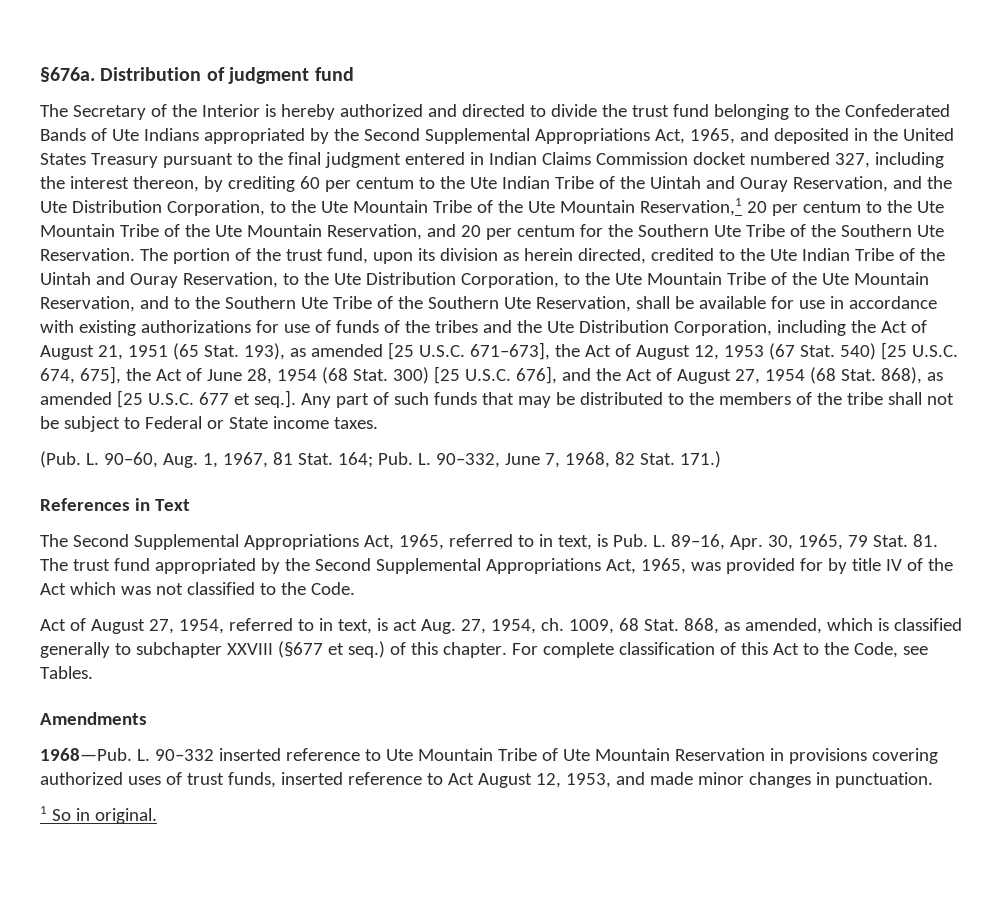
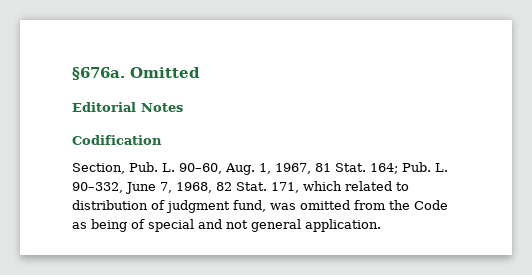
- Distribution of judgment fund
- The Secretary of the Interior is hereby authorized and directed to divide the trust fund belonging to the Confederated Bands of Ute Indians appropriated by the Second Supplemental Appropriations Act, 1965, and deposited in the United States Treasury pursuant to the final judgment entered in Indian Claims Commission docket numbered 327, including the interest thereon, by crediting 60 per centum to the Ute Indian Tribe of the Uintah and Ouray Reservation, and the Ute Distribution Corporation, to the Ute Mountain Tribe of the Ute Mountain Reservation,1 20 per centum to the Ute Mountain Tribe of the Ute Mountain Reservation, and 20 per centum for the Southern Ute Tribe of the Southern Ute Reservation. The portion of the trust fund, upon its division as herein directed, credited to the Ute Indian Tribe of the Uintah and Ouray Reservation, to the Ute Distribution Corporation, to the Ute Mountain Tribe of the Ute Mountain Reservation, and to the Southern Ute Tribe of the Southern Ute Reservation, shall be available for use in accordance with existing authorizations for use of funds of the tribes and the Ute Distribution Corporation, including the Act of August 21, 1951 (65 Stat. 193), as amended [25 U.S.C. 671–673], the Act of August 12, 1953 (67 Stat. 540) [25 U.S.C. 674, 675], the Act of June 28, 1954 (68 Stat. 300) [25 U.S.C. 676], and the Act of August 27, 1954 (68 Stat. 868), as amended [25 U.S.C. 677 et seq.]. Any part of such funds that may be distributed to the members of the tribe shall not be subject to Federal or State income taxes.
- (Pub. L. 90–60, Aug. 1, 1967, 81 Stat.
+ Omitted
+ Editorial Notes
+ Codification
+ Section, Pub. L. 90–60, Aug. 1, 1967, 81 Stat.
- 171.)
- References in Text
- The Second Supplemental Appropriations Act, 1965, referred to in text, is Pub. L. 89–16, Apr. 30, 1965, 79 Stat. 81. The trust fund appropriated by the Second Supplemental Appropriations Act, 1965, was provided for by title IV of the Act which was not classified to the Code.
- Act of August 27, 1954, referred to in text, is act Aug. 27, 1954, ch. 1009, 68 Stat. 868, as amended, which is classified generally to subchapter XXVIII (§677 et seq.) of this chapter. For complete classification of this Act to the Code, see Tables.
- Amendments
- 1968—Pub. L. 90–332 inserted reference to Ute Mountain Tribe of Ute Mountain Reservation in provisions covering authorized uses of trust funds, inserted reference to Act August 12, 1953, and made minor changes in punctuation.
- 1 So in original.
+ 171, which related to distribution of judgment fund, was omitted from the Code as being of special and not general application.

